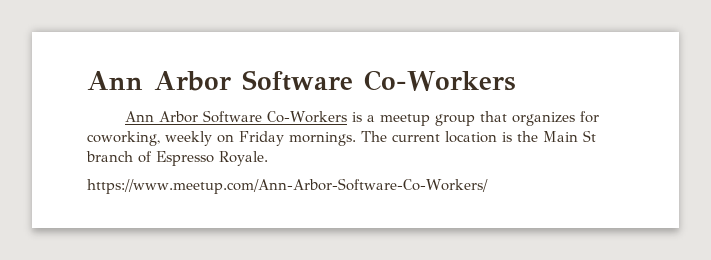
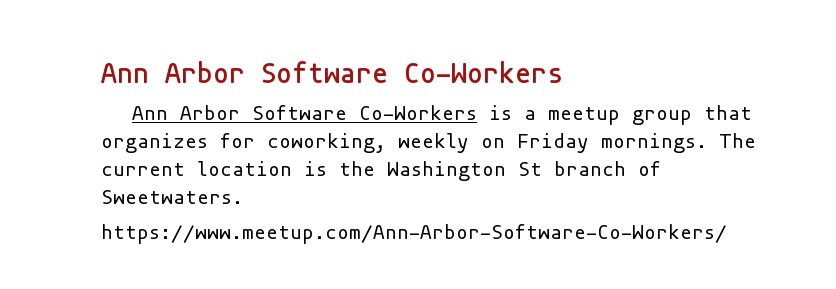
- The current location is the Main St branch of Espresso Royale.
+ The current location is the Washington St branch of Sweetwaters.

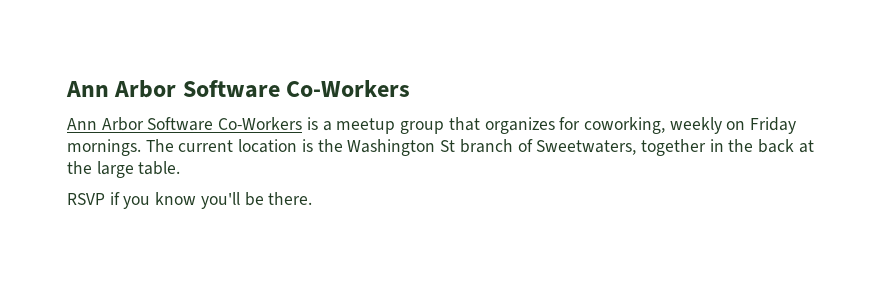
- The current location is the Washington St branch of Sweetwaters.
- https://www.meetup.com/Ann-Arbor-Software-Co-Workers/
+ The current location is the Washington St branch of Sweetwaters, together in the back at the large table.
+ RSVP if you know you'll be there.

